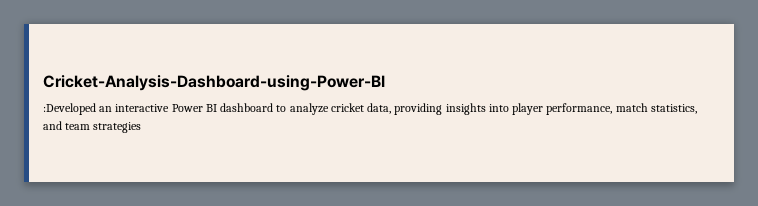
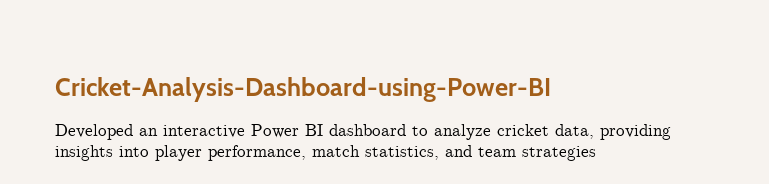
- :Developed an interactive Power BI dashboard to analyze cricket data, providing insights into player performance, match statistics, and team strategies
+ Developed an interactive Power BI dashboard to analyze cricket data, providing insights into player performance, match statistics, and team strategies

